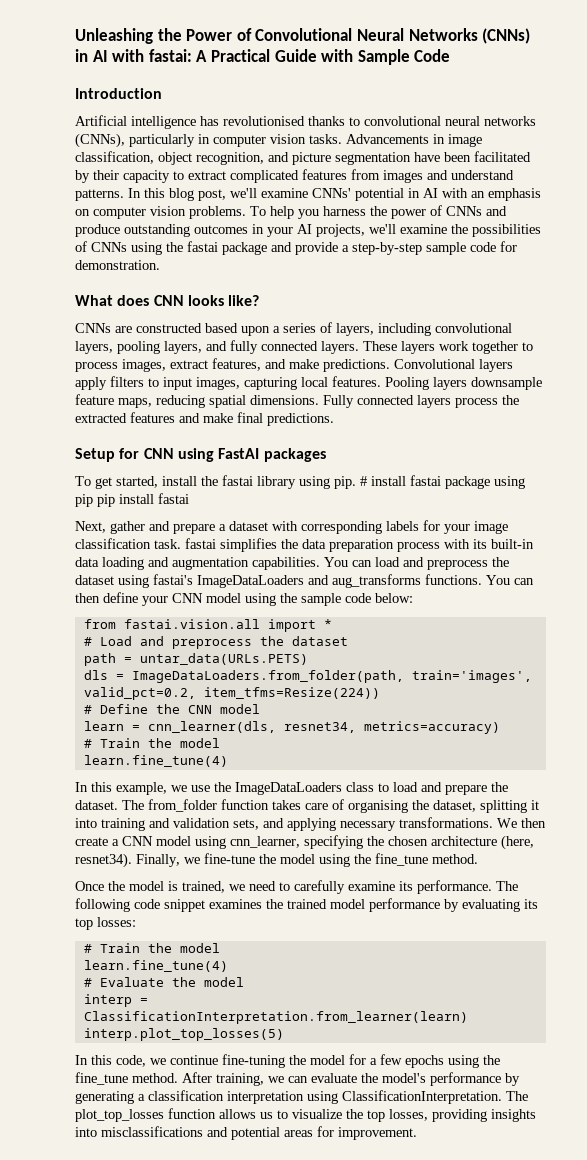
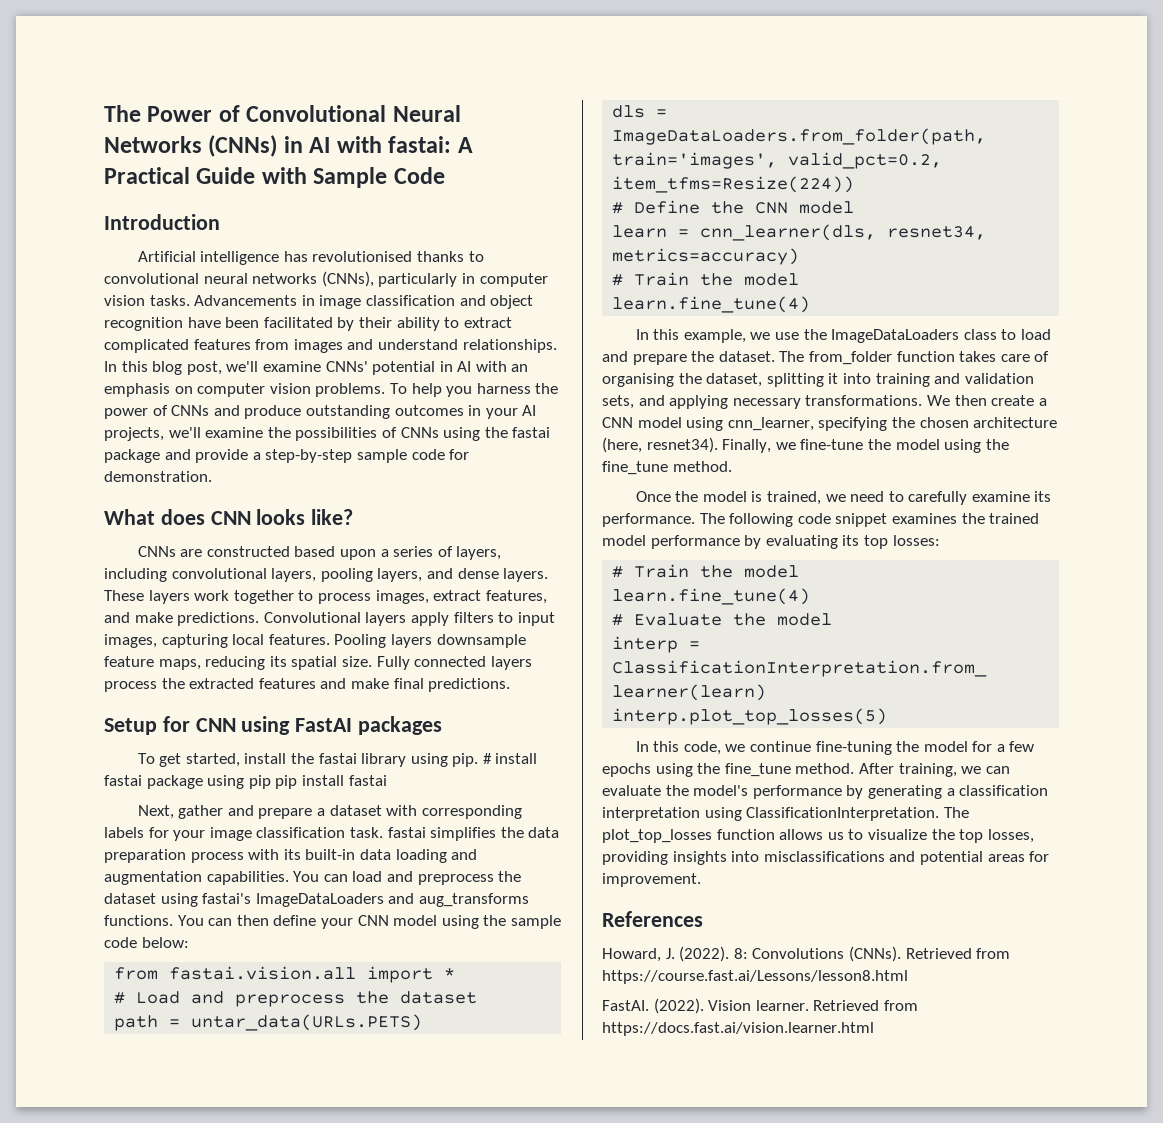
- Unleashing the Power of Convolutional Neural Networks (CNNs) in AI with fastai: A Practical Guide with Sample Code
+ The Power of Convolutional Neural Networks (CNNs) in AI with fastai: A Practical Guide with Sample Code
- Advancements in image classification, object recognition, and picture segmentation have been facilitated by their capacity to extract complicated features from images and understand patterns.
+ Advancements in image classification and object recognition have been facilitated by their ability to extract complicated features from images and understand relationships.
- CNNs are constructed based upon a series of layers, including convolutional layers, pooling layers, and fully connected layers.
+ CNNs are constructed based upon a series of layers, including convolutional layers, pooling layers, and dense layers.
- Pooling layers downsample feature maps, reducing spatial dimensions.
+ Pooling layers downsample feature maps, reducing its spatial size.
+ References
+ Howard, J. (2022). 8: Convolutions (CNNs). Retrieved from https://course.fast.ai/Lessons/lesson8.html
+ FastAI. (2022). Vision learner. Retrieved from https://docs.fast.ai/vision.learner.html

